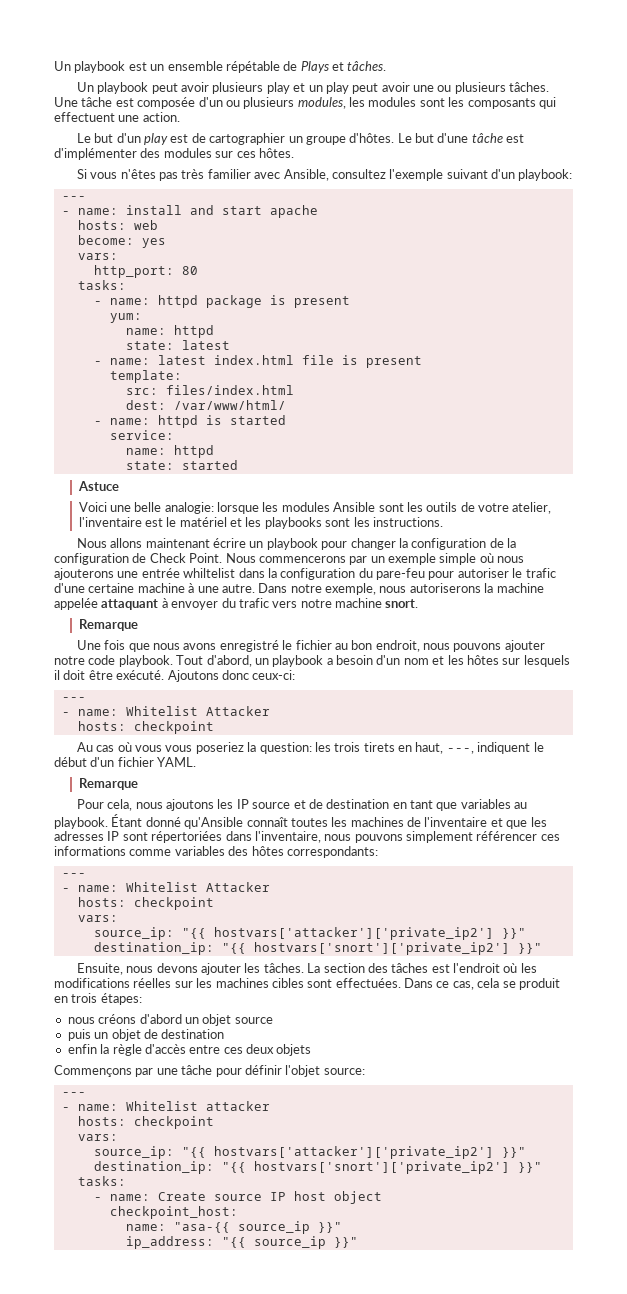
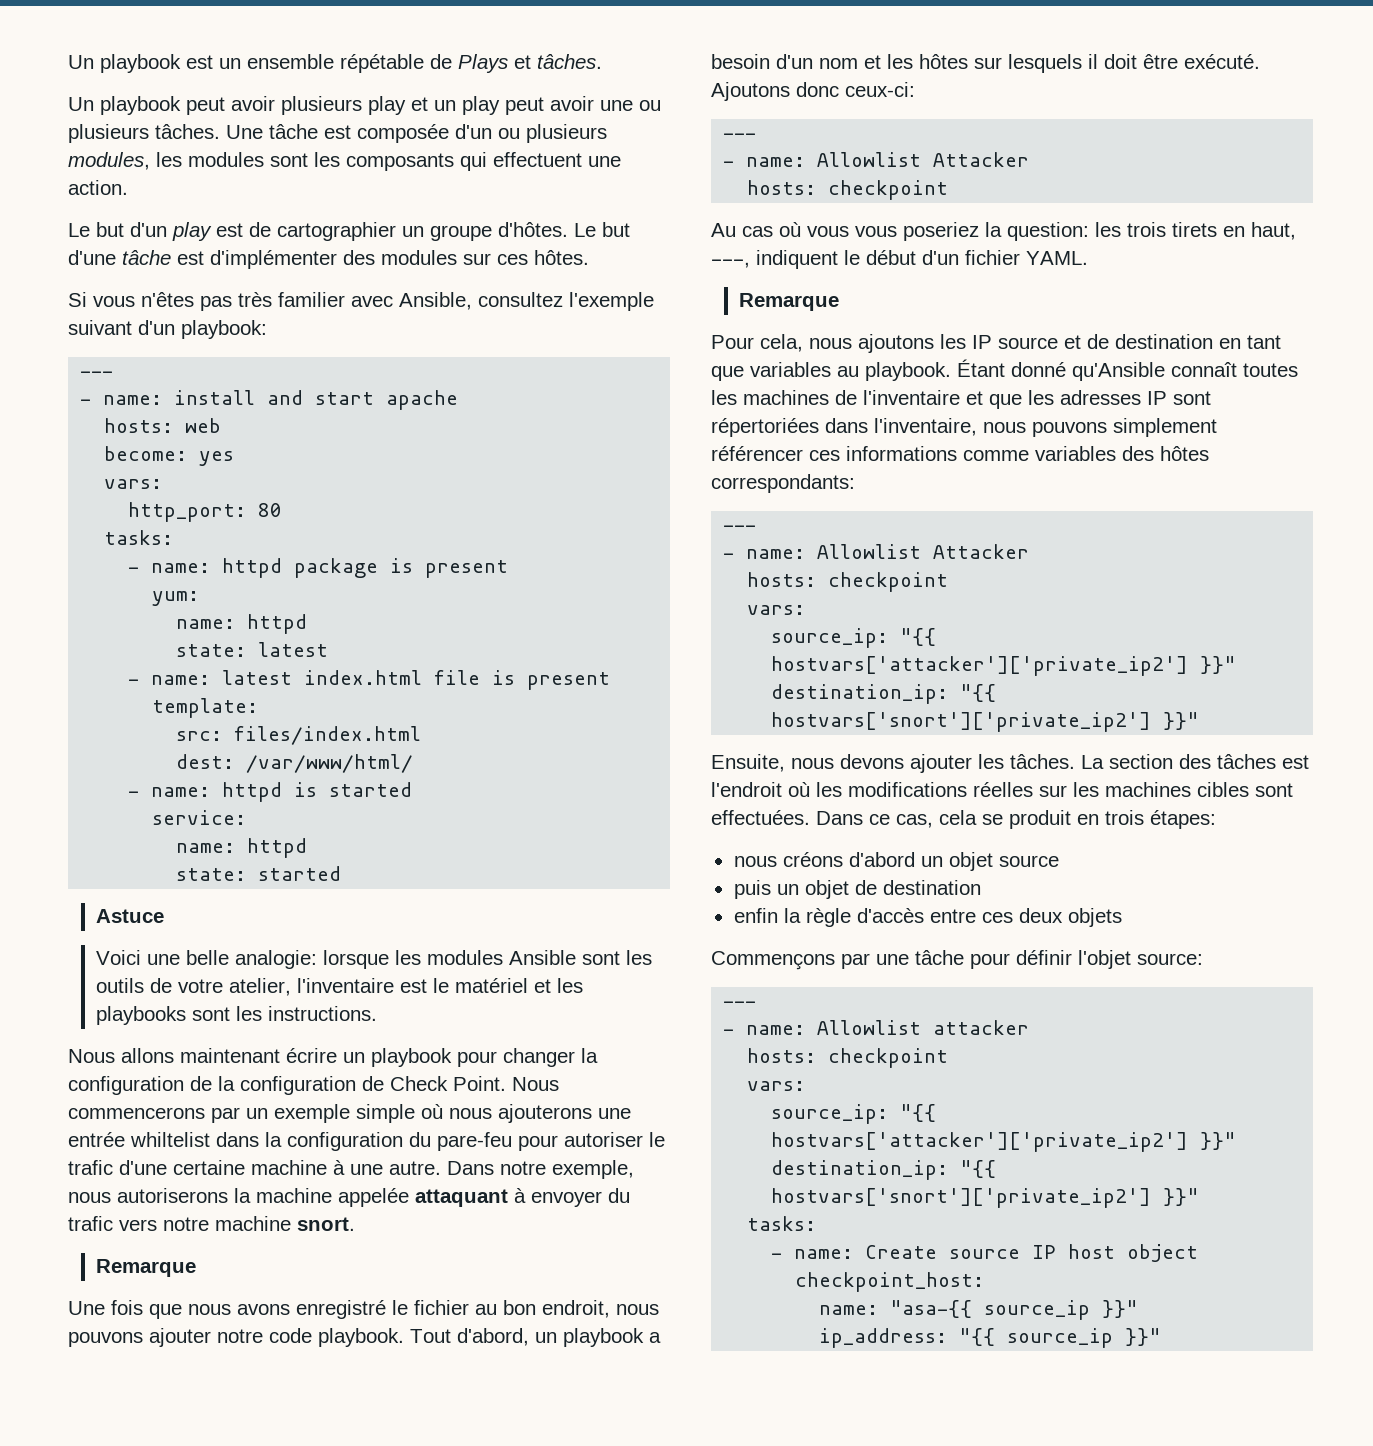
  Ajoutons donc ceux-ci:
  ---
- - name: Whitelist Attacker
+ - name: Allowlist Attacker
  Étant donné qu'Ansible connaît toutes les machines de l'inventaire et que les adresses IP sont répertoriées dans l'inventaire, nous pouvons simplement référencer ces informations comme variables des hôtes correspondants:
  ---
- - name: Whitelist Attacker
+ - name: Allowlist Attacker
- - name: Whitelist attacker
+ - name: Allowlist attacker

